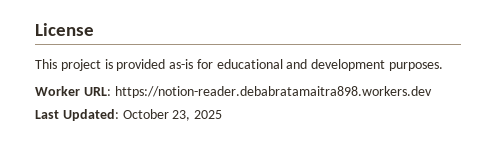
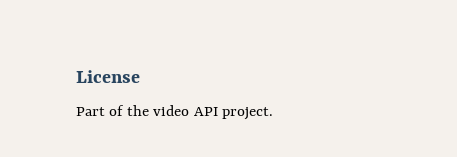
- This project is provided as-is for educational and development purposes.
- Worker URL: https://notion-reader.debabratamaitra898.workers.dev
- Last Updated: October 23, 2025
+ Part of the video API project.

